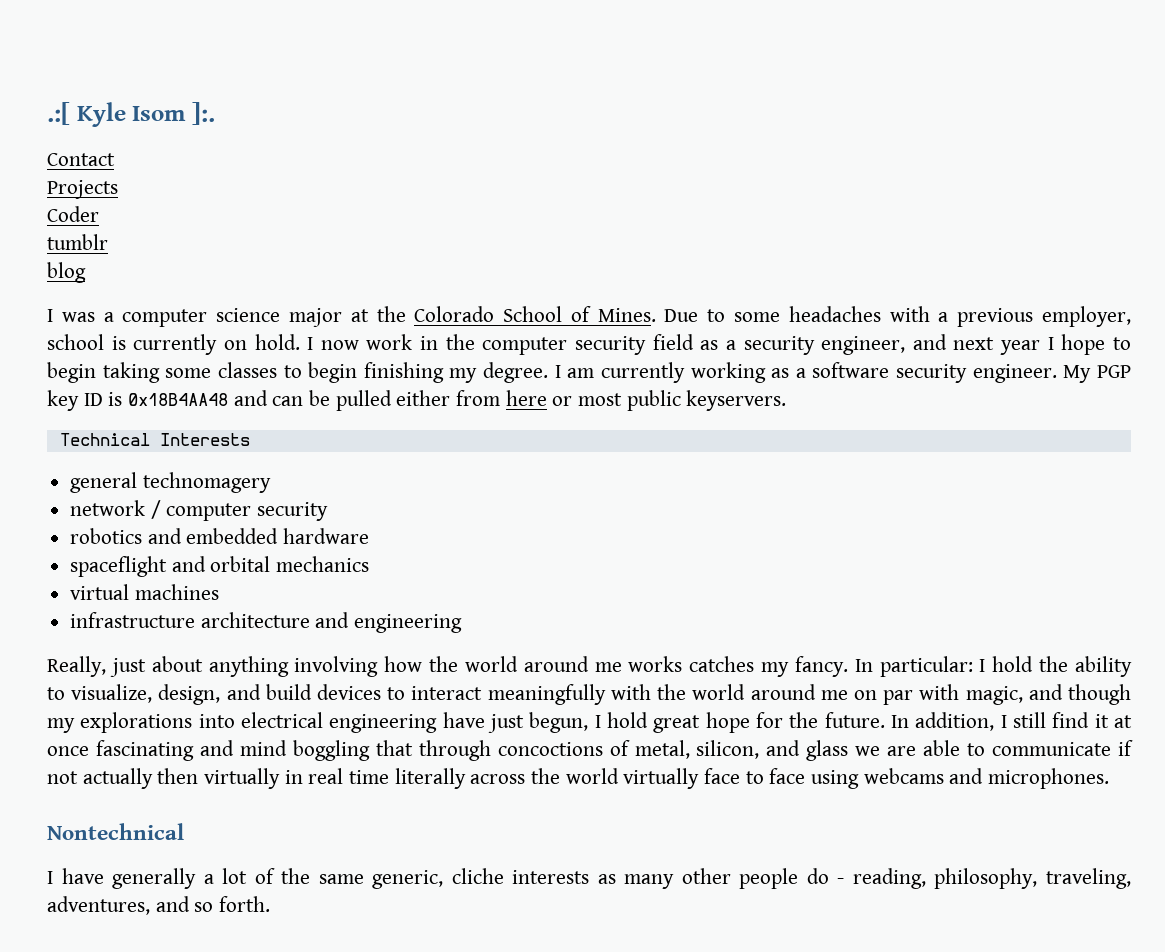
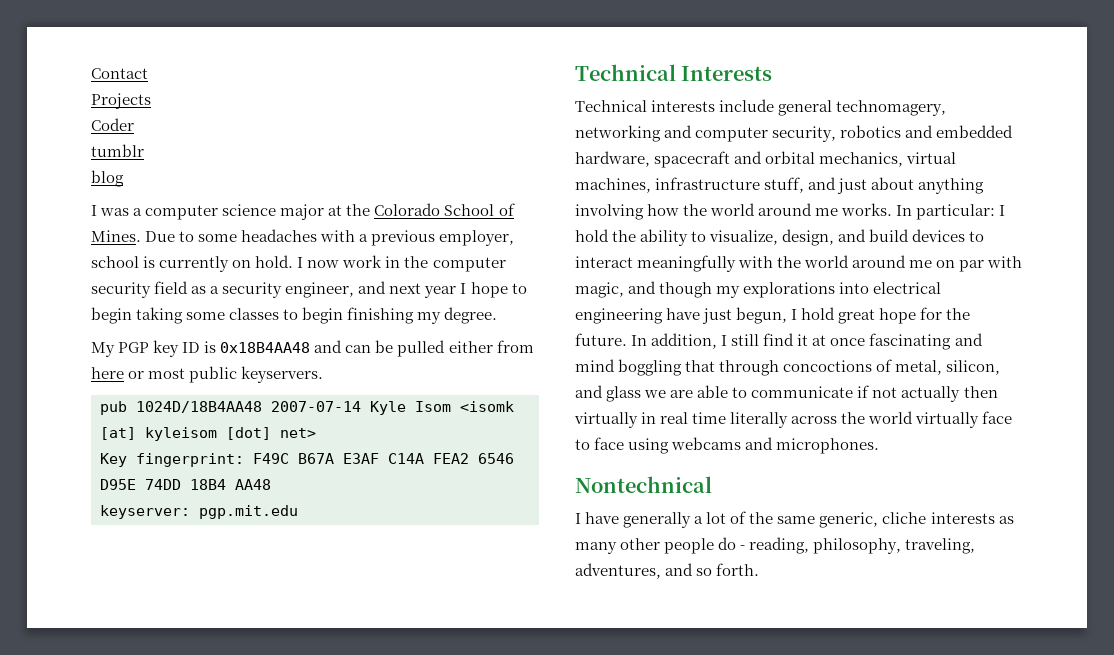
- .:[ Kyle Isom ]:.
- I now work in the computer security field as a security engineer, and next year I hope to begin taking some classes to begin finishing my degree. I am currently working as a software security engineer. My PGP key ID is 0x18B4AA48 and can be pulled either from here or most public keyservers.
+ I now work in the computer security field as a security engineer, and next year I hope to begin taking some classes to begin finishing my degree.
+ My PGP key ID is 0x18B4AA48 and can be pulled either from here or most public keyservers.
+ pub 1024D/18B4AA48 2007-07-14 Kyle Isom <isomk [at] kyleisom [dot] net>
+ Key fingerprint: F49C B67A E3AF C14A FEA2 6546 D95E 74DD 18B4 AA48
+ keyserver: pgp.mit.edu
  Technical Interests
- general technomagery
- network / computer security
- robotics and embedded hardware
- spaceflight and orbital mechanics
- virtual machines
- infrastructure architecture and engineering
- Really, just about anything involving how the world around me works catches my fancy.
+ Technical interests include general technomagery, networking and computer security, robotics and embedded hardware, spacecraft and orbital mechanics, virtual machines, infrastructure stuff, and just about anything involving how the world around me works.

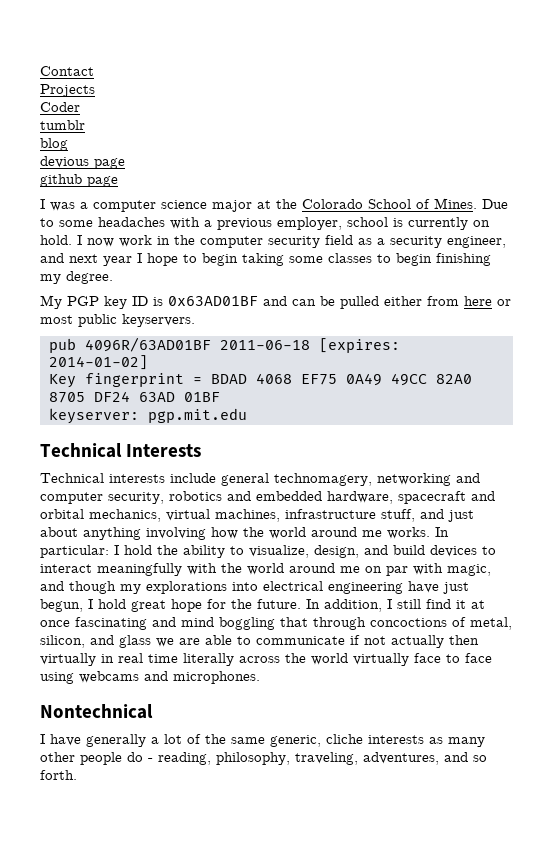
+ devious page
+ github page
- My PGP key ID is 0x18B4AA48 and can be pulled either from here or most public keyservers.
+ My PGP key ID is 0x63AD01BF and can be pulled either from here or most public keyservers.
- pub 1024D/18B4AA48 2007-07-14 Kyle Isom <isomk [at] kyleisom [dot] net>
- Key fingerprint: F49C B67A E3AF C14A FEA2 6546 D95E 74DD 18B4 AA48
+ pub 4096R/63AD01BF 2011-06-18 [expires: 2014-01-02]
+ Key fingerprint = BDAD 4068 EF75 0A49 49CC 82A0 8705 DF24 63AD 01BF

